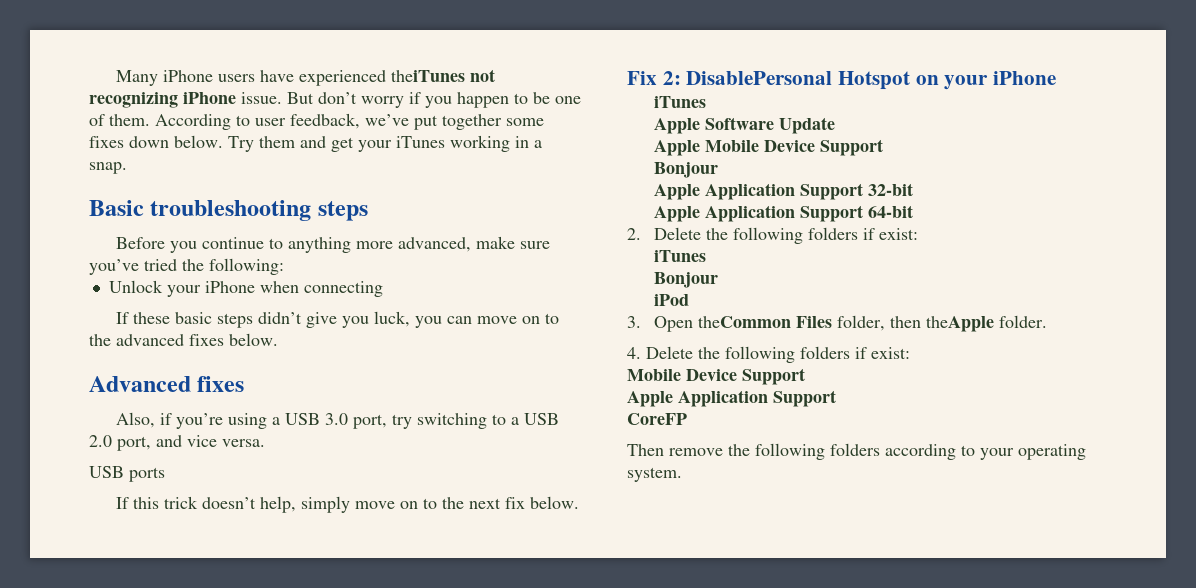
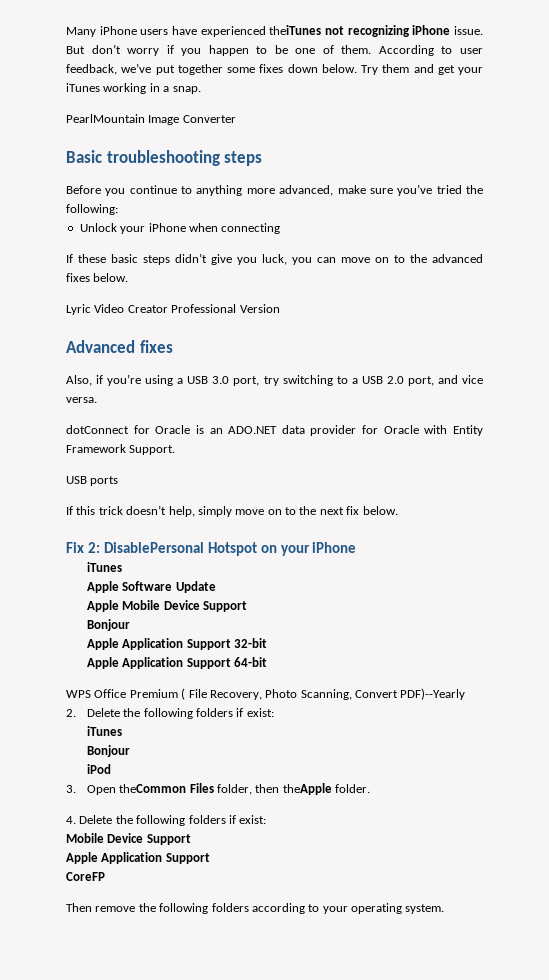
+ PearlMountain Image Converter
+ Lyric Video Creator Professional Version
+ dotConnect for Oracle is an ADO.NET data provider for Oracle with Entity Framework Support.
+ WPS Office Premium ( File Recovery, Photo Scanning, Convert PDF)--Yearly

